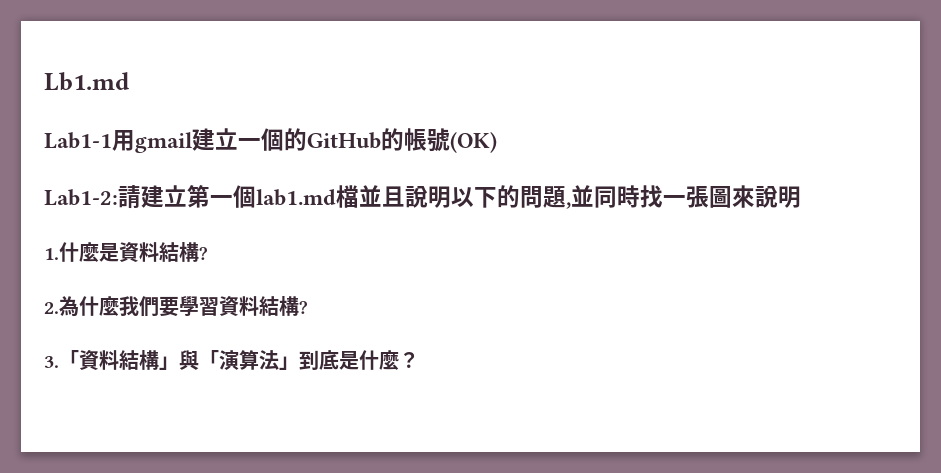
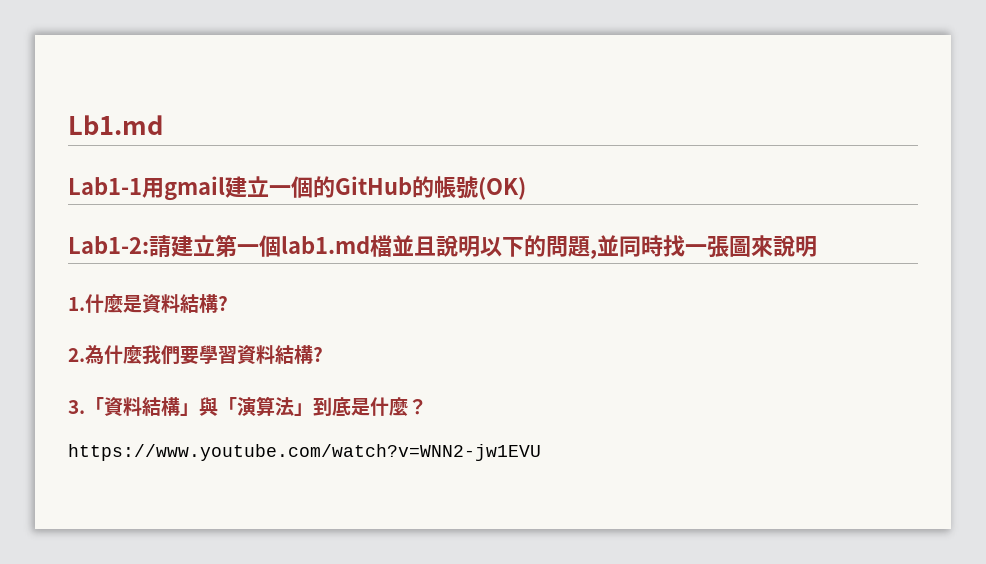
+ https://www.youtube.com/watch?v=WNN2-jw1EVU

